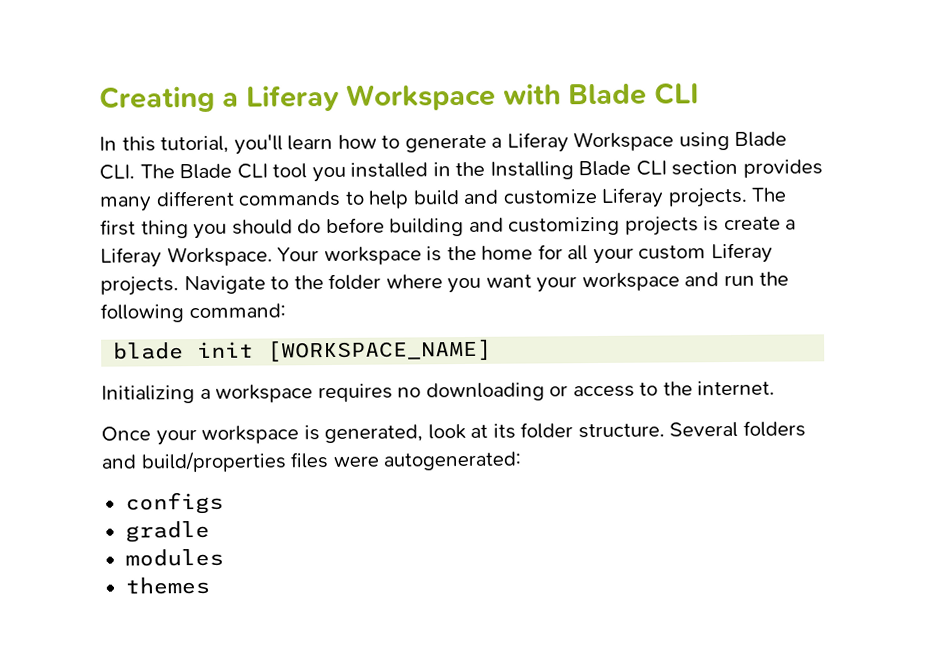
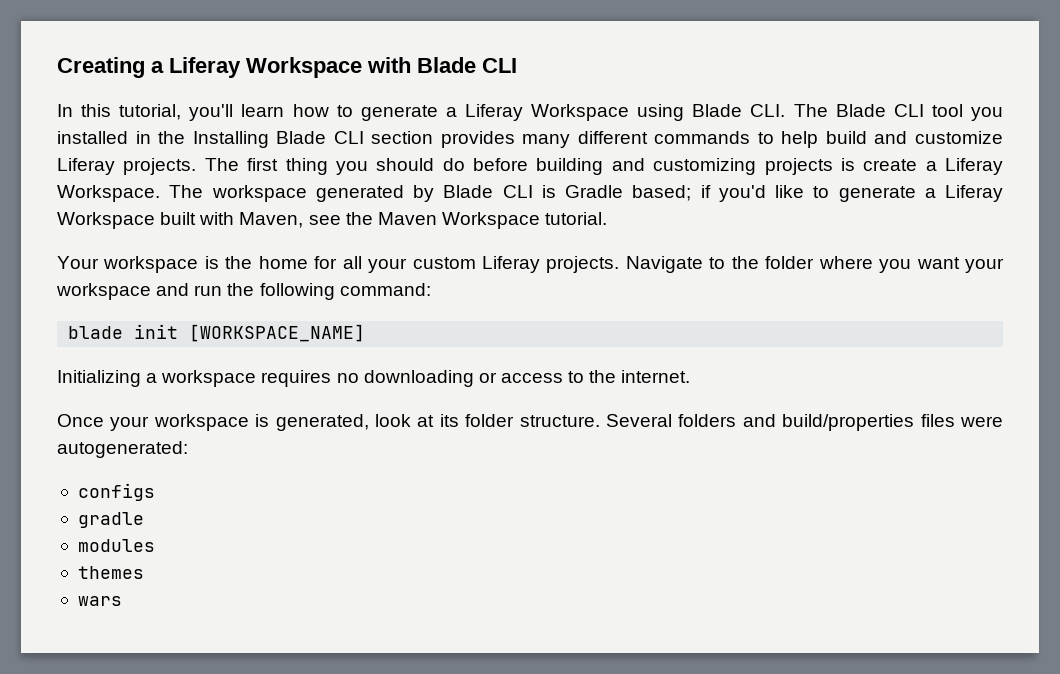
- The first thing you should do before building and customizing projects is create a Liferay Workspace. Your workspace is the home for all your custom Liferay projects.
+ The first thing you should do before building and customizing projects is create a Liferay Workspace. The workspace generated by Blade CLI is Gradle based; if you'd like to generate a Liferay Workspace built with Maven, see the Maven Workspace tutorial.
+ Your workspace is the home for all your custom Liferay projects.
+ wars

